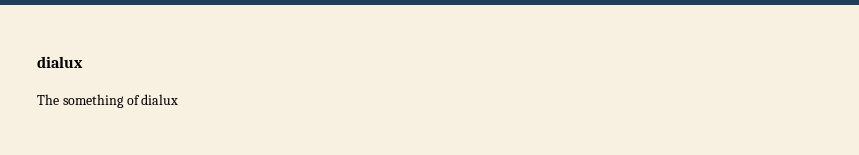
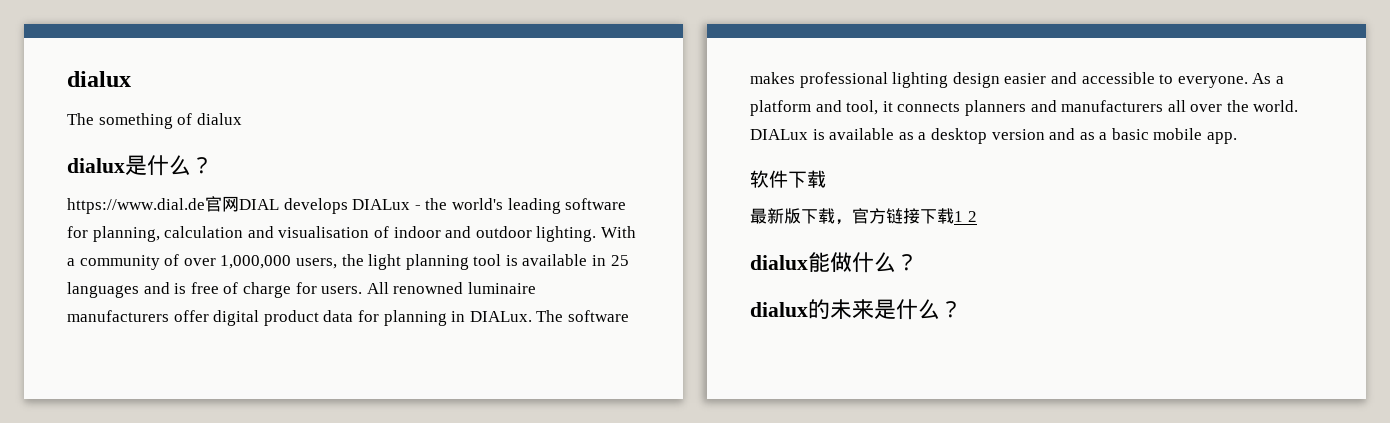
+ dialux是什么？
+ https://www.dial.de官网DIAL develops DIALux - the world's leading software for planning, calculation and visualisation of indoor and outdoor lighting. With a community of over 1,000,000 users, the light planning tool is available in 25 languages and is free of charge for users. All renowned luminaire manufacturers offer digital product data for planning in DIALux. The software makes professional lighting design easier and accessible to everyone. As a platform and tool, it connects planners and manufacturers all over the world. DIALux is available as a desktop version and as a basic mobile app.
+ 软件下载
+ 最新版下载，官方链接下载1 2
+ dialux能做什么？
+ dialux的未来是什么？

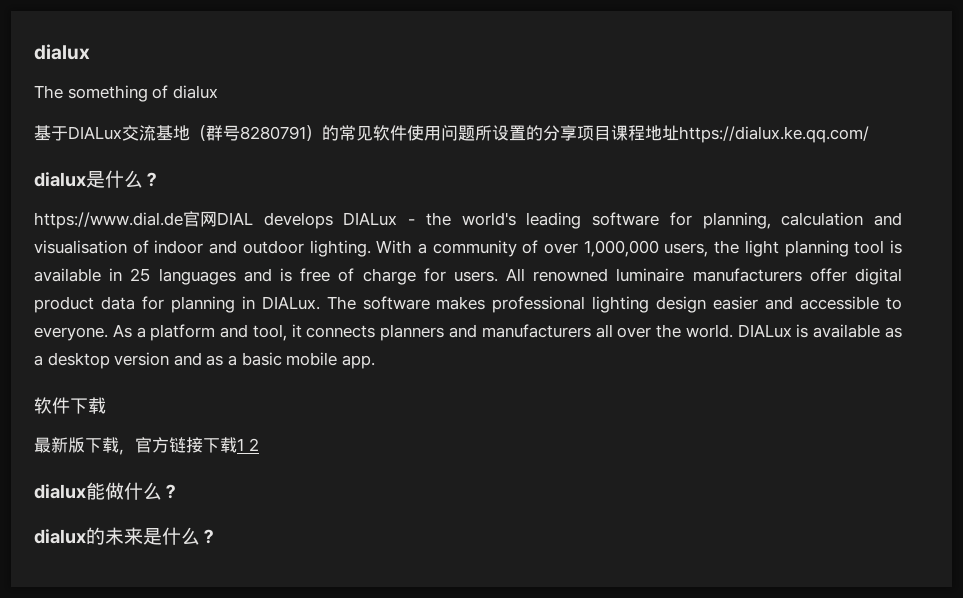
+ 基于DIALux交流基地（群号8280791）的常见软件使用问题所设置的分享项目课程地址https://dialux.ke.qq.com/

